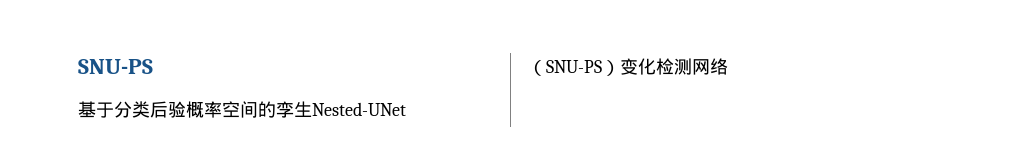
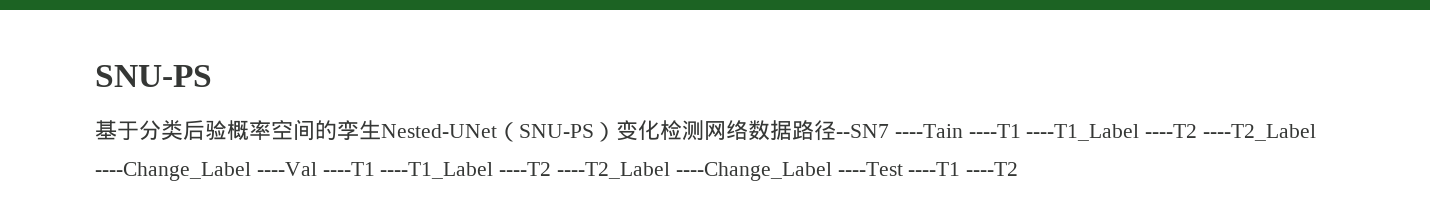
- 基于分类后验概率空间的孪生Nested-UNet（SNU-PS）变化检测网络
+ 基于分类后验概率空间的孪生Nested-UNet（SNU-PS）变化检测网络数据路径--SN7 ----Tain ----T1 ----T1_Label ----T2 ----T2_Label ----Change_Label ----Val ----T1 ----T1_Label ----T2 ----T2_Label ----Change_Label ----Test ----T1 ----T2

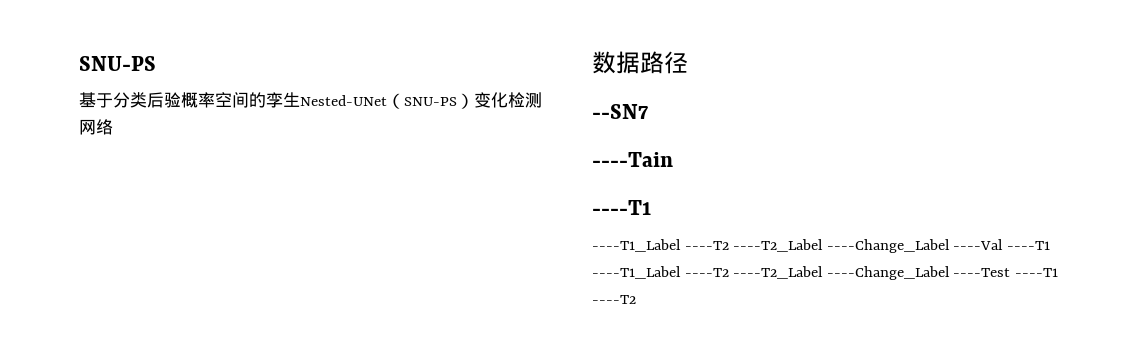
- 基于分类后验概率空间的孪生Nested-UNet（SNU-PS）变化检测网络数据路径--SN7 ----Tain ----T1 ----T1_Label ----T2 ----T2_Label ----Change_Label ----Val ----T1 ----T1_Label ----T2 ----T2_Label ----Change_Label ----Test ----T1 ----T2
+ 基于分类后验概率空间的孪生Nested-UNet（SNU-PS）变化检测网络
+ 数据路径
+ --SN7
+ ----Tain
+ ----T1
+ ----T1_Label ----T2 ----T2_Label ----Change_Label ----Val ----T1 ----T1_Label ----T2 ----T2_Label ----Change_Label ----Test ----T1 ----T2

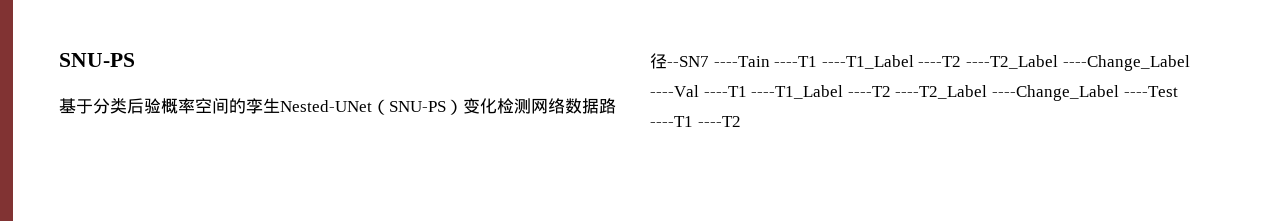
- 基于分类后验概率空间的孪生Nested-UNet（SNU-PS）变化检测网络
- 数据路径
- --SN7
- ----Tain
- ----T1
- ----T1_Label ----T2 ----T2_Label ----Change_Label ----Val ----T1 ----T1_Label ----T2 ----T2_Label ----Change_Label ----Test ----T1 ----T2
+ 基于分类后验概率空间的孪生Nested-UNet（SNU-PS）变化检测网络数据路径--SN7 ----Tain ----T1 ----T1_Label ----T2 ----T2_Label ----Change_Label ----Val ----T1 ----T1_Label ----T2 ----T2_Label ----Change_Label ----Test ----T1 ----T2

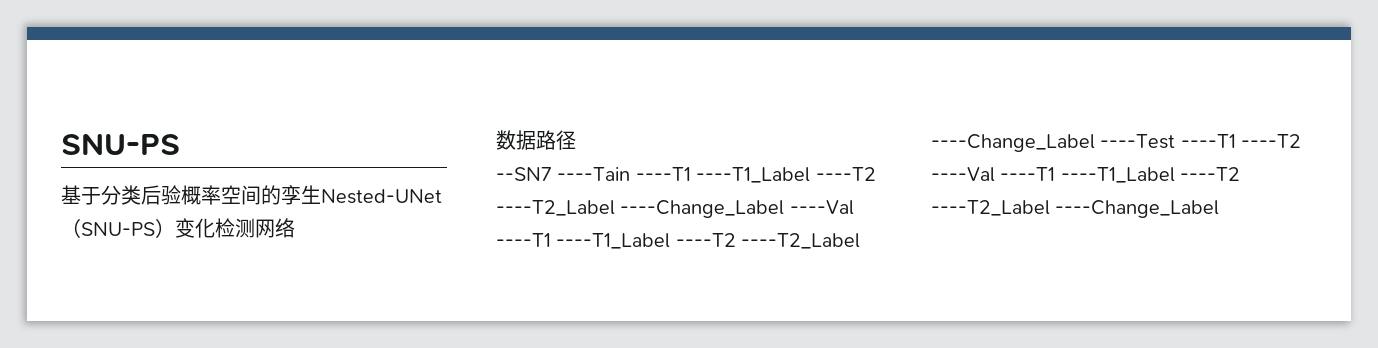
- 基于分类后验概率空间的孪生Nested-UNet（SNU-PS）变化检测网络数据路径--SN7 ----Tain ----T1 ----T1_Label ----T2 ----T2_Label ----Change_Label ----Val ----T1 ----T1_Label ----T2 ----T2_Label ----Change_Label ----Test ----T1 ----T2
+ 基于分类后验概率空间的孪生Nested-UNet（SNU-PS）变化检测网络
+ 数据路径
+ --SN7 ----Tain ----T1 ----T1_Label ----T2 ----T2_Label ----Change_Label ----Val ----T1 ----T1_Label ----T2 ----T2_Label ----Change_Label ----Test ----T1 ----T2 ----Val ----T1 ----T1_Label ----T2 ----T2_Label ----Change_Label

